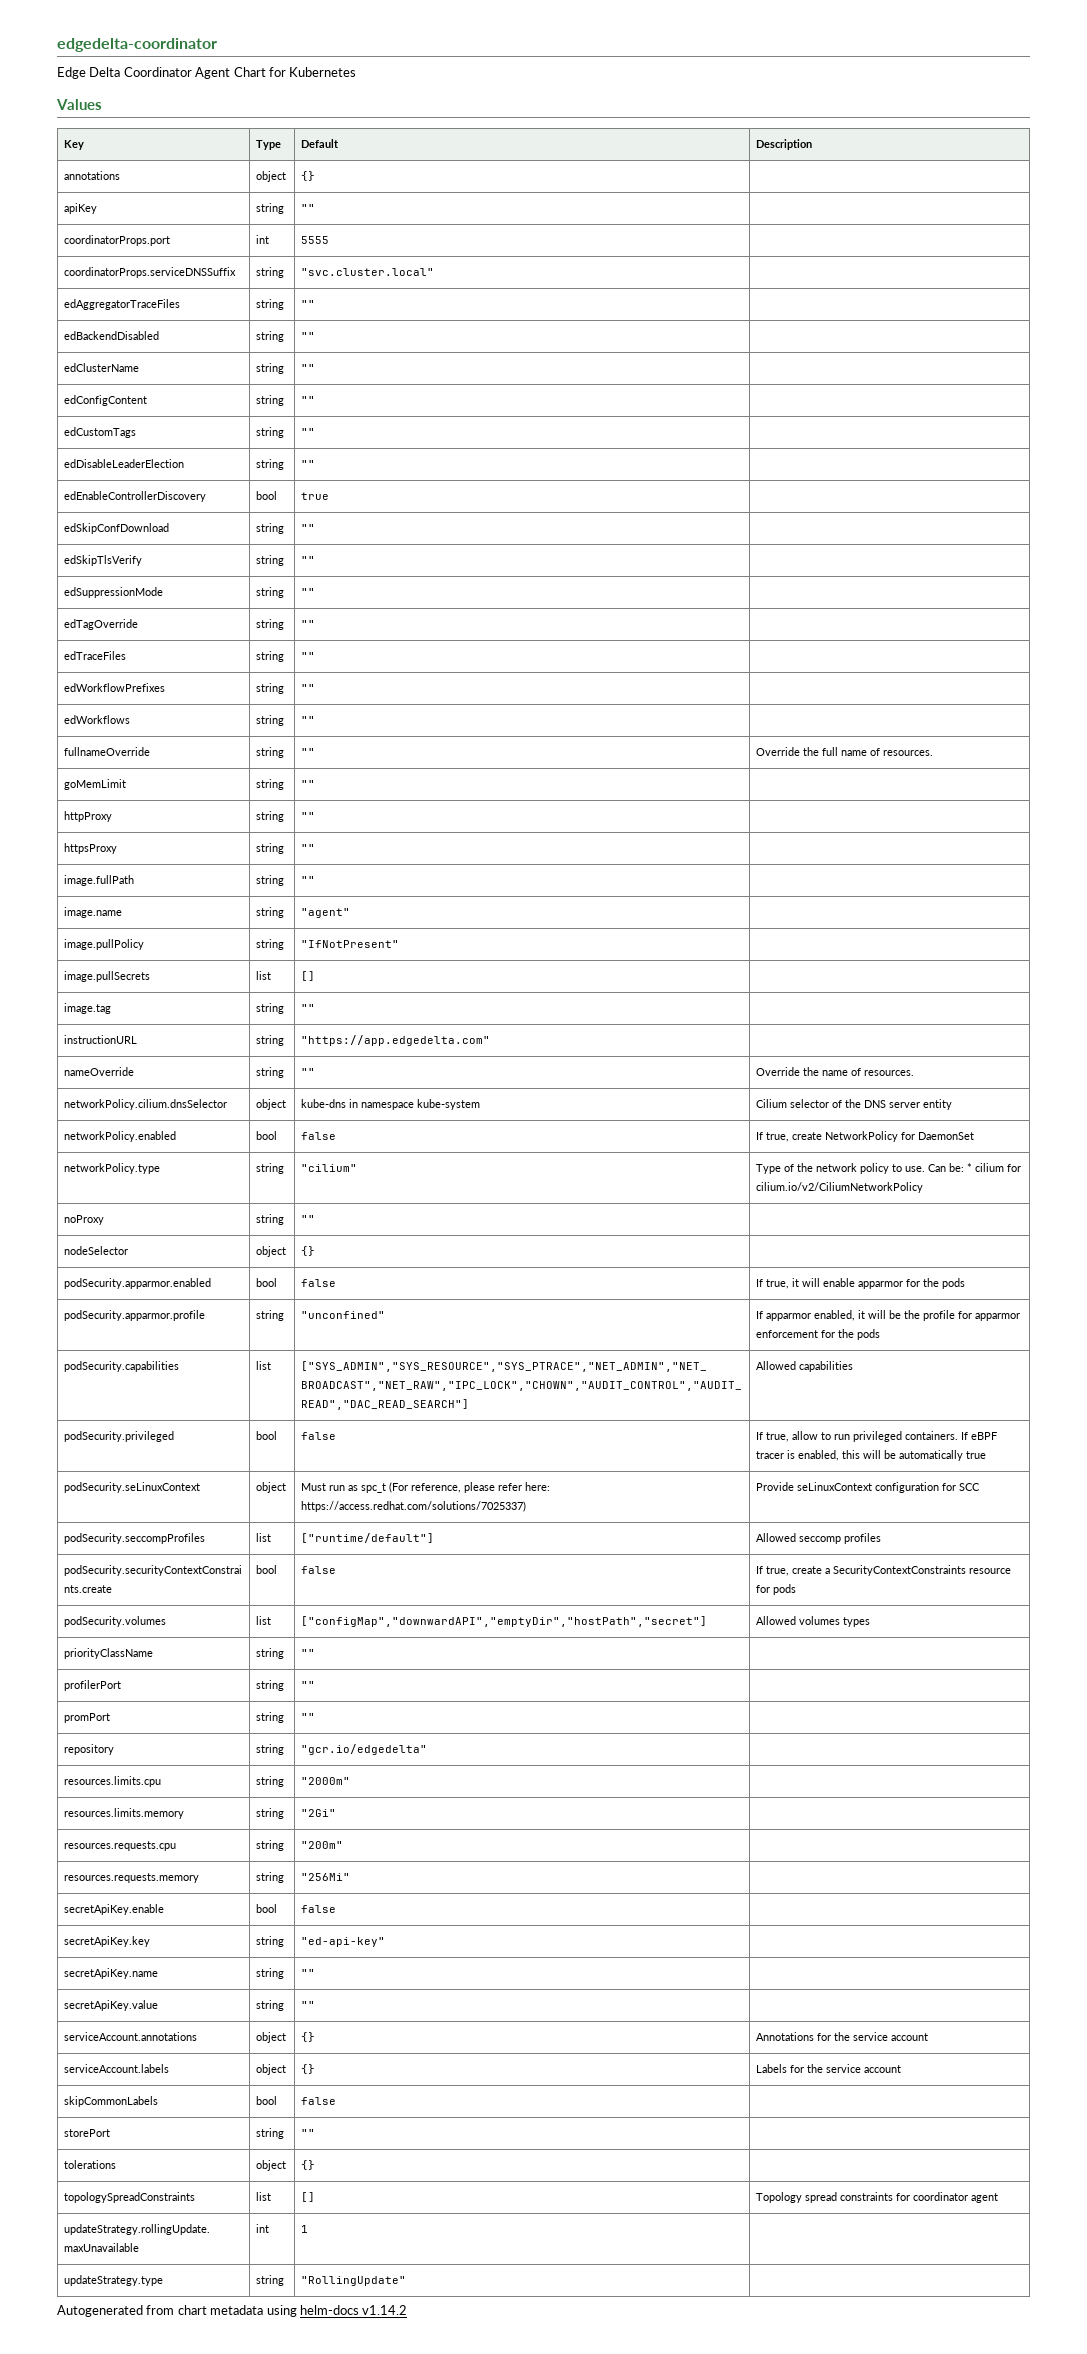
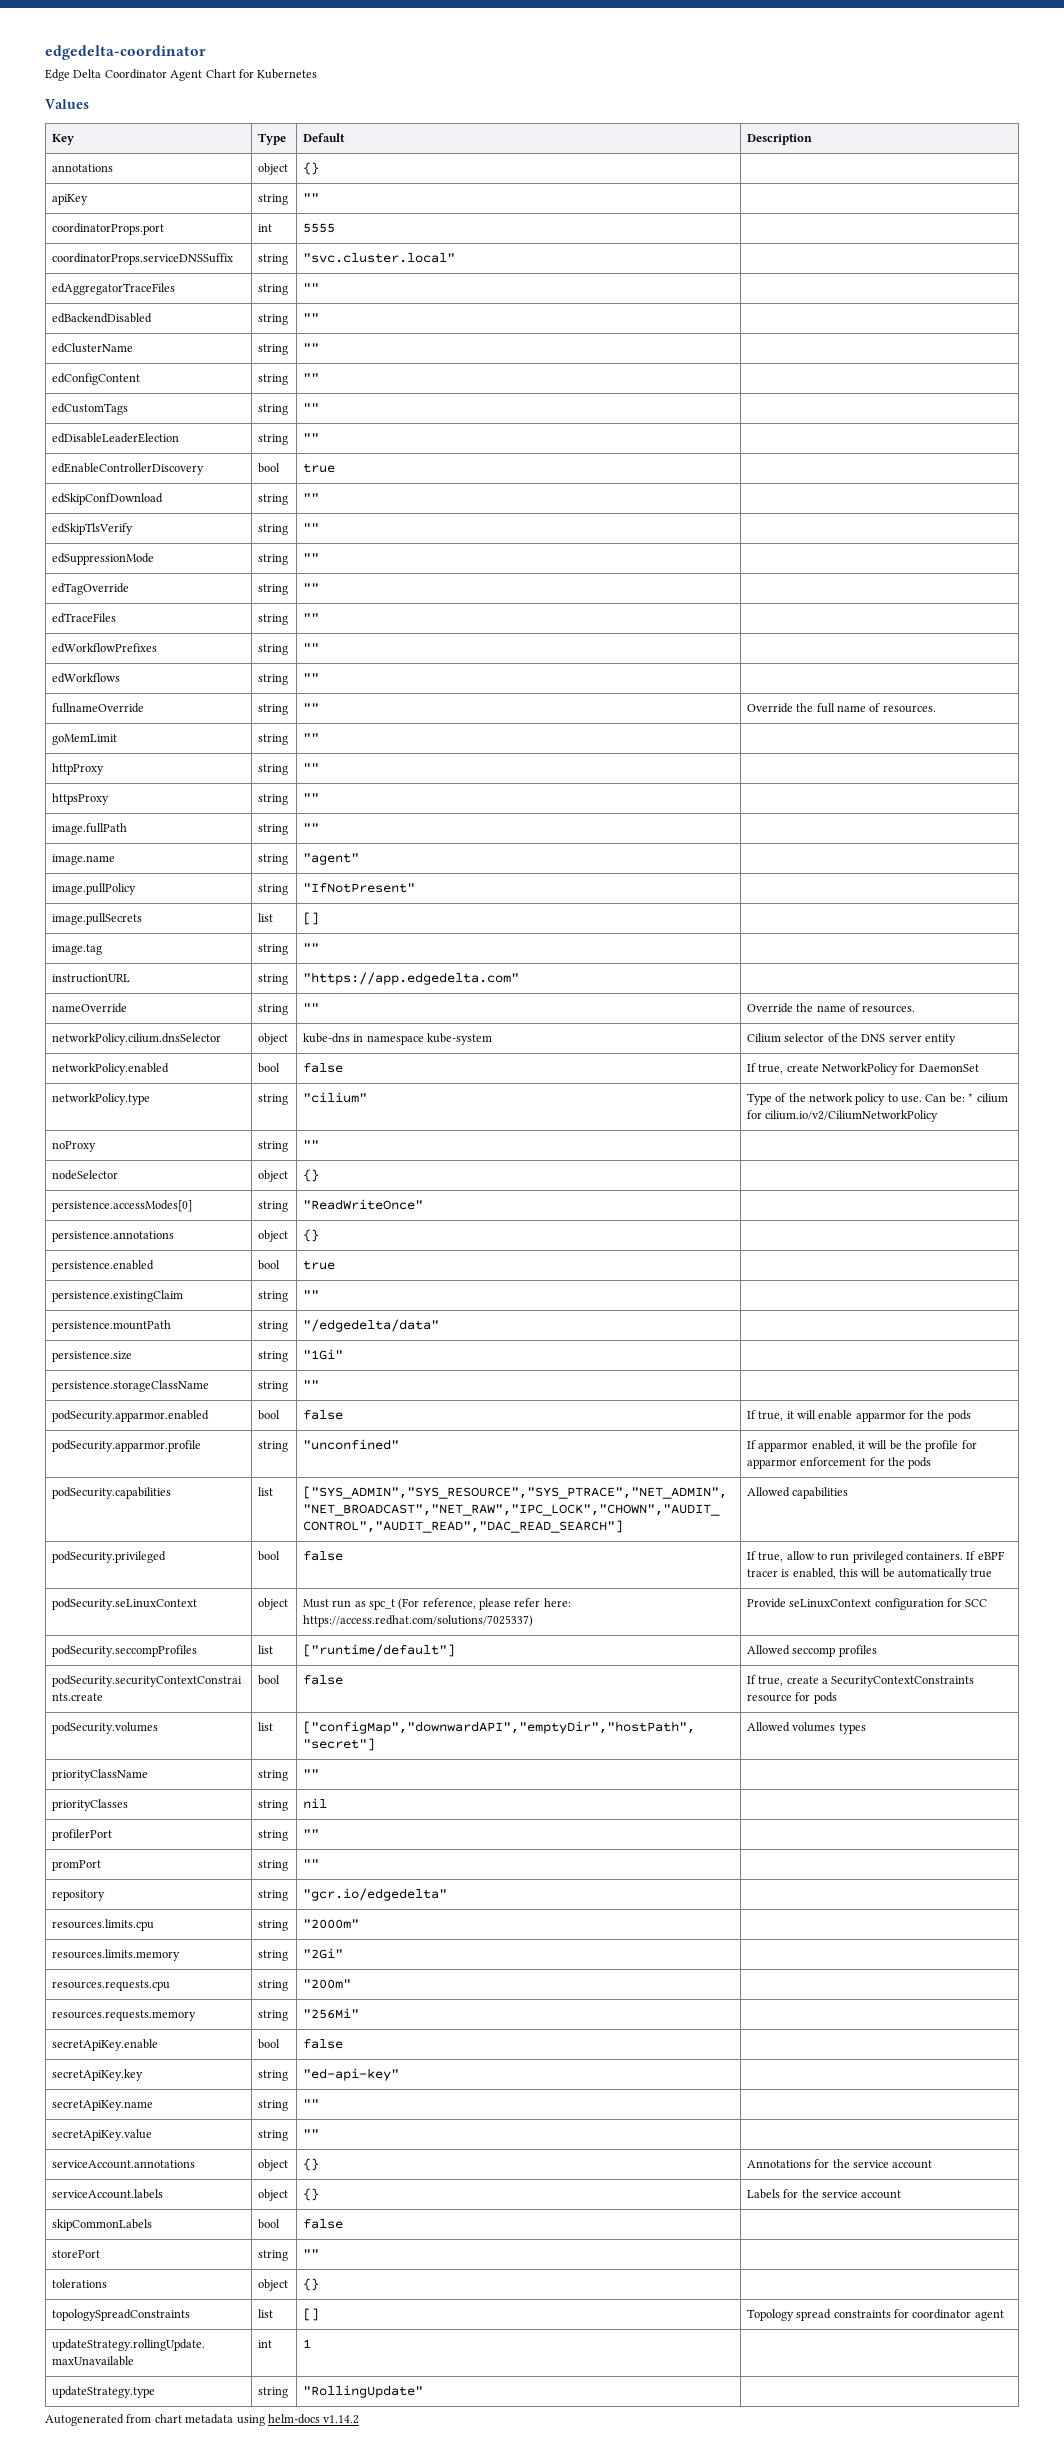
+ persistence.accessModes[0] | string | "ReadWriteOnce" |
+ persistence.annotations | object | {} |
+ persistence.enabled | bool | true |
+ persistence.existingClaim | string | "" |
+ persistence.mountPath | string | "/edgedelta/data" |
+ persistence.size | string | "1Gi" |
+ persistence.storageClassName | string | "" |
+ priorityClasses | string | nil |

